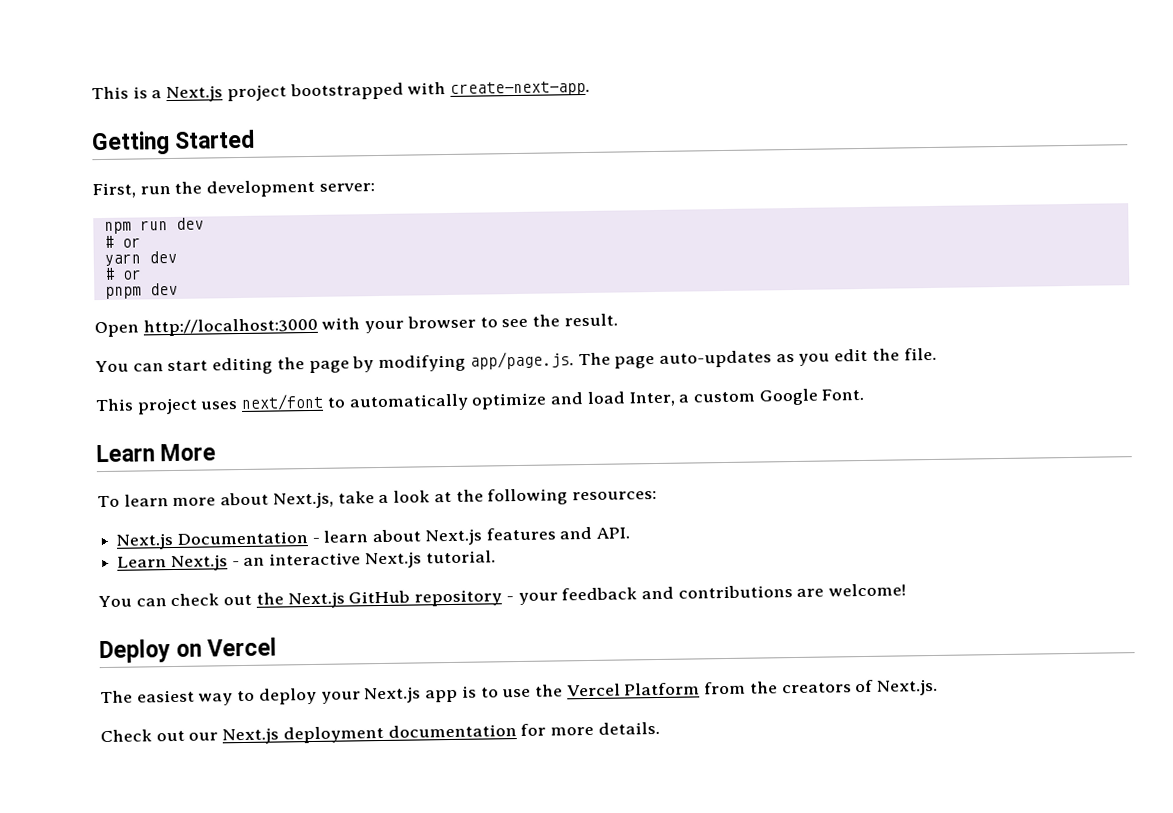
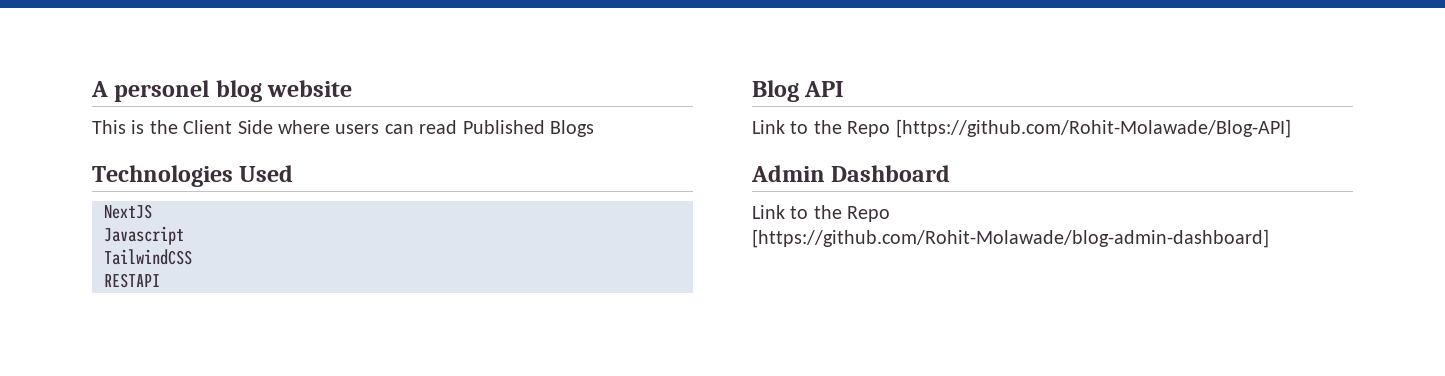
- This is a Next.js project bootstrapped with create-next-app.
- Getting Started
- First, run the development server:
- npm run dev
- # or
- yarn dev
- # or
- pnpm dev
- Open http://localhost:3000 with your browser to see the result.
- You can start editing the page by modifying app/page.js. The page auto-updates as you edit the file.
- This project uses next/font to automatically optimize and load Inter, a custom Google Font.
- Learn More
- To learn more about Next.js, take a look at the following resources:
- Next.js Documentation - learn about Next.js features and API.
- Learn Next.js - an interactive Next.js tutorial.
- You can check out the Next.js GitHub repository - your feedback and contributions are welcome!
- Deploy on Vercel
- The easiest way to deploy your Next.js app is to use the Vercel Platform from the creators of Next.js.
- Check out our Next.js deployment documentation for more details.
+ A personel blog website
+ This is the Client Side where users can read Published Blogs
+ Technologies Used
+ NextJS
+ Javascript
+ TailwindCSS
+ RESTAPI
+ Blog API
+ Link to the Repo [https://github.com/Rohit-Molawade/Blog-API]
+ Admin Dashboard
+ Link to the Repo [https://github.com/Rohit-Molawade/blog-admin-dashboard]

